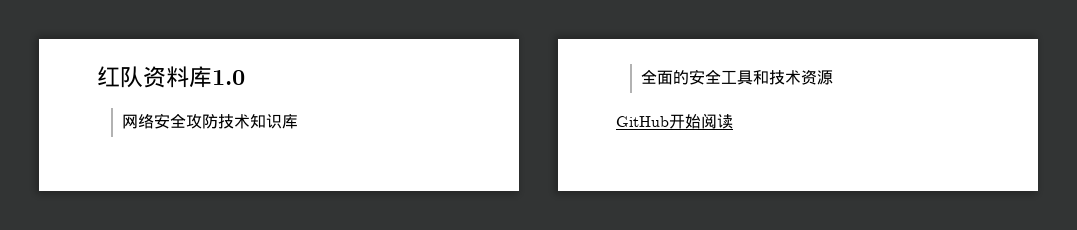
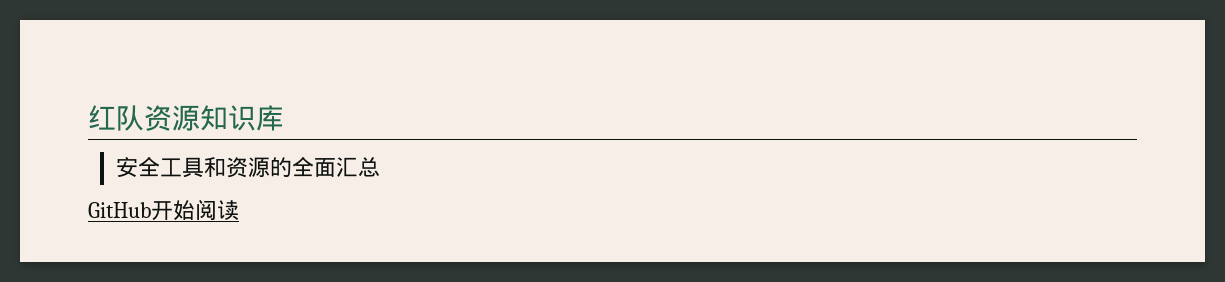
- 红队资料库1.0
- 网络安全攻防技术知识库
+ 红队资源知识库
- 全面的安全工具和技术资源
+ 安全工具和资源的全面汇总

